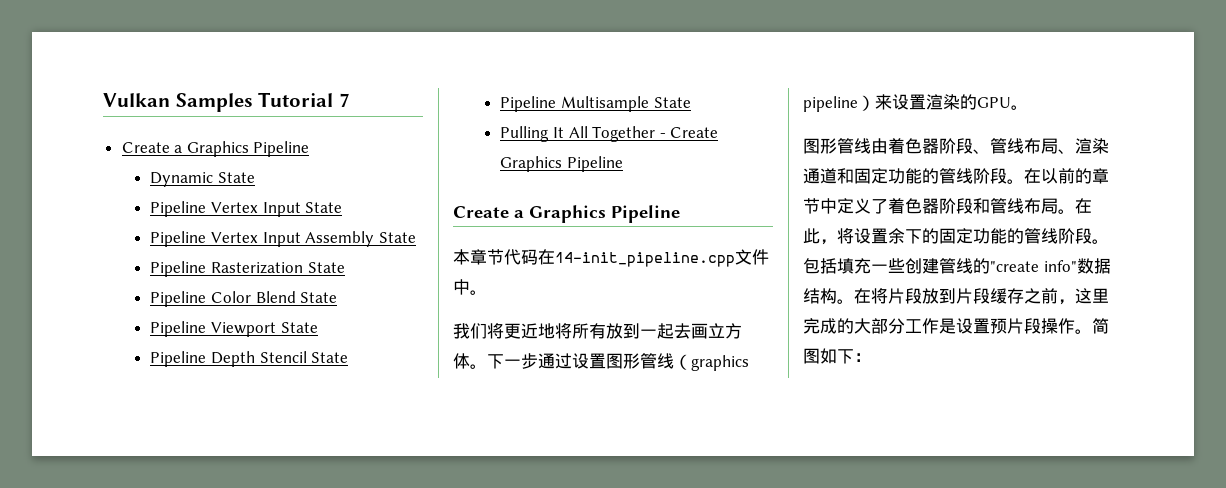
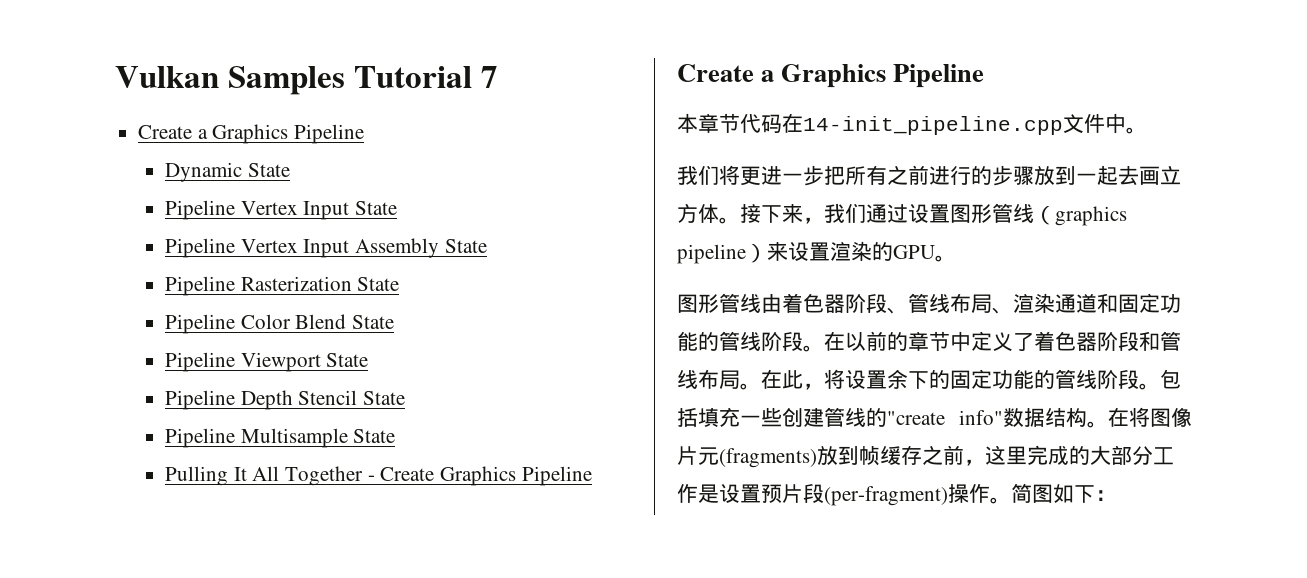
- 我们将更近地将所有放到一起去画立方体。
+ 我们将更进一步把所有之前进行的步骤放到一起去画立方体。
- 下一步通过设置图形管线（graphics pipeline）来设置渲染的GPU。
+ 接下来，我们通过设置图形管线（graphics pipeline）来设置渲染的GPU。
- 在将片段放到片段缓存之前，这里完成的大部分工作是设置预片段操作。
+ 在将图像片元(fragments)放到帧缓存之前，这里完成的大部分工作是设置预片段(per-fragment)操作。

